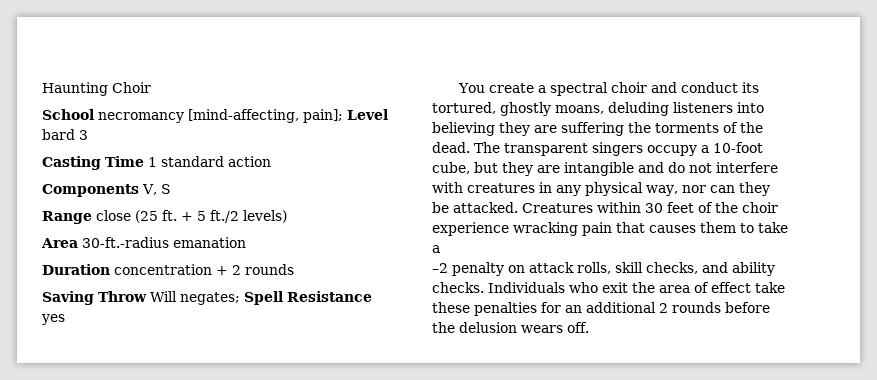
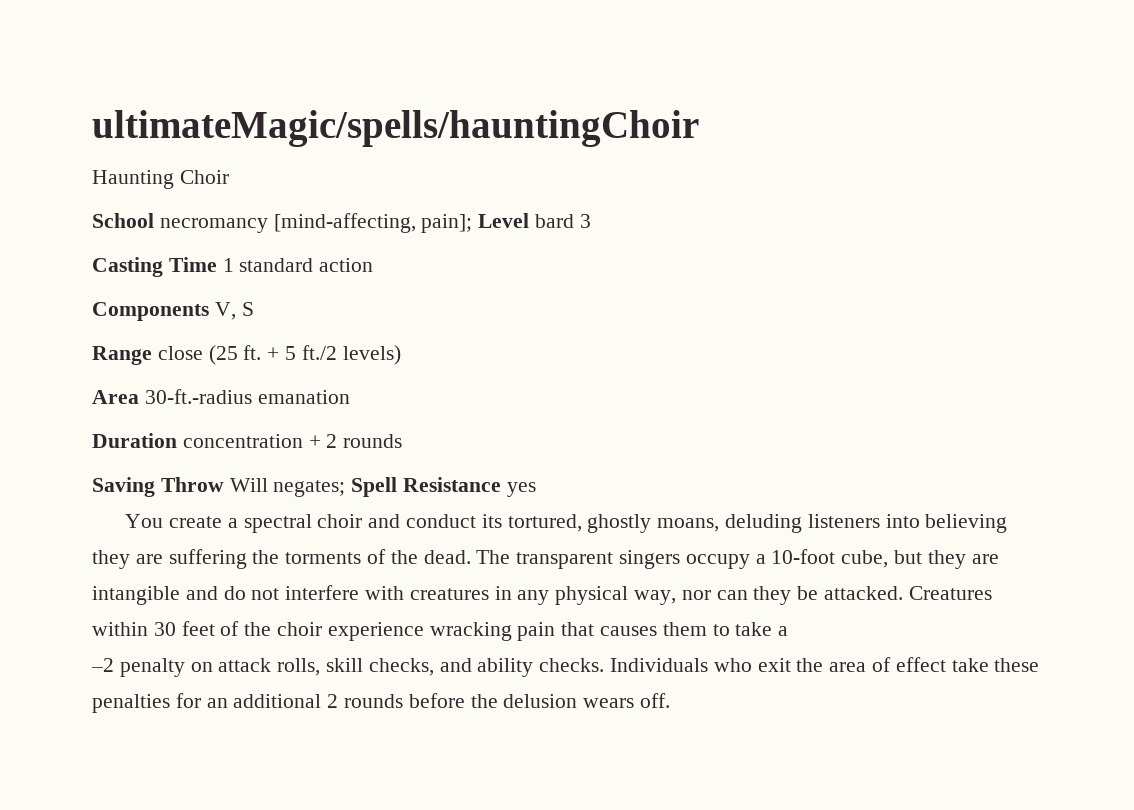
+ ultimateMagic/spells/hauntingChoir

